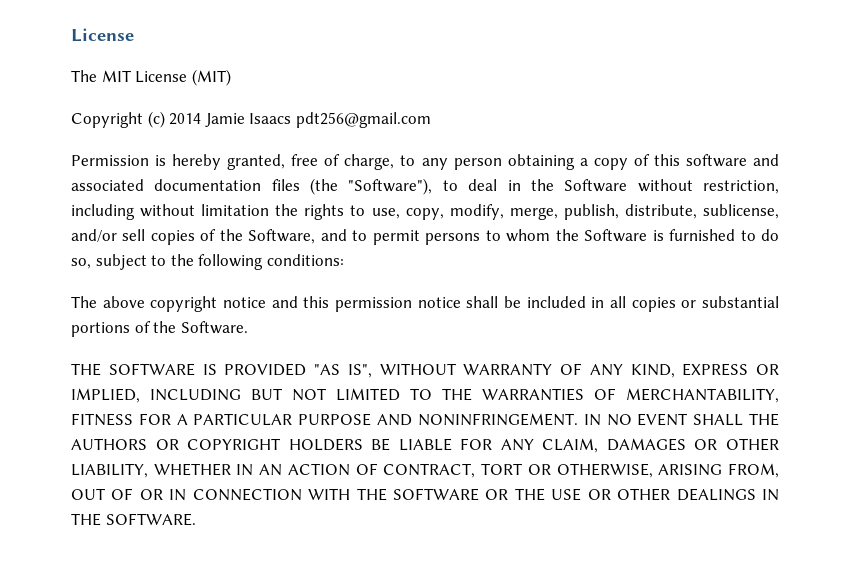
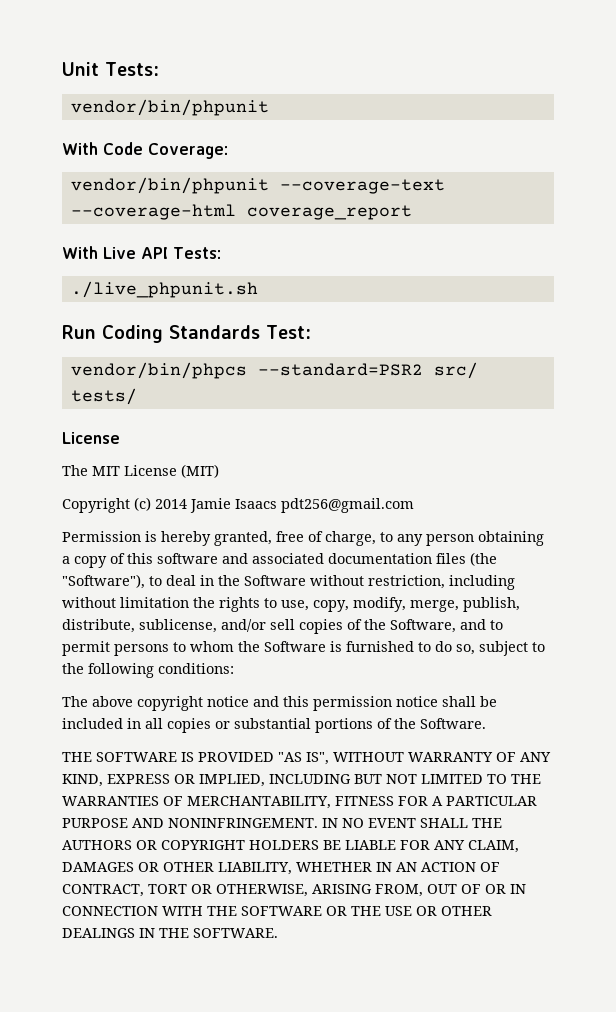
+ Unit Tests:
+ vendor/bin/phpunit
+ With Code Coverage:
+ vendor/bin/phpunit --coverage-text --coverage-html coverage_report
+ With Live API Tests:
+ ./live_phpunit.sh
+ Run Coding Standards Test:
+ vendor/bin/phpcs --standard=PSR2 src/ tests/

